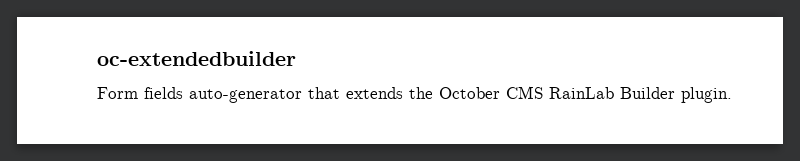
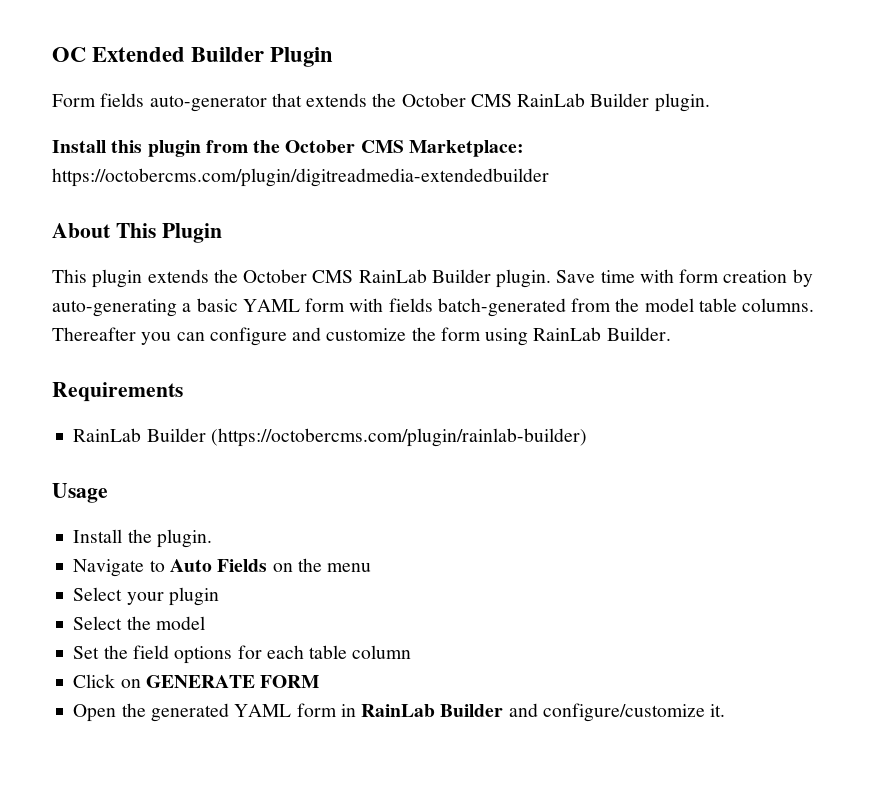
- oc-extendedbuilder
+ OC Extended Builder Plugin
+ Install this plugin from the October CMS Marketplace: https://octobercms.com/plugin/digitreadmedia-extendedbuilder
+ About This Plugin
+ This plugin extends the October CMS RainLab Builder plugin. Save time with form creation by auto-generating a basic YAML form with fields batch-generated from the model table columns. Thereafter you can configure and customize the form using RainLab Builder.
+ Requirements
+ RainLab Builder (https://octobercms.com/plugin/rainlab-builder)
+ Usage
+ Install the plugin.
+ Navigate to Auto Fields on the menu
+ Select your plugin
+ Select the model
+ Set the field options for each table column
+ Click on GENERATE FORM
+ Open the generated YAML form in RainLab Builder and configure/customize it.

